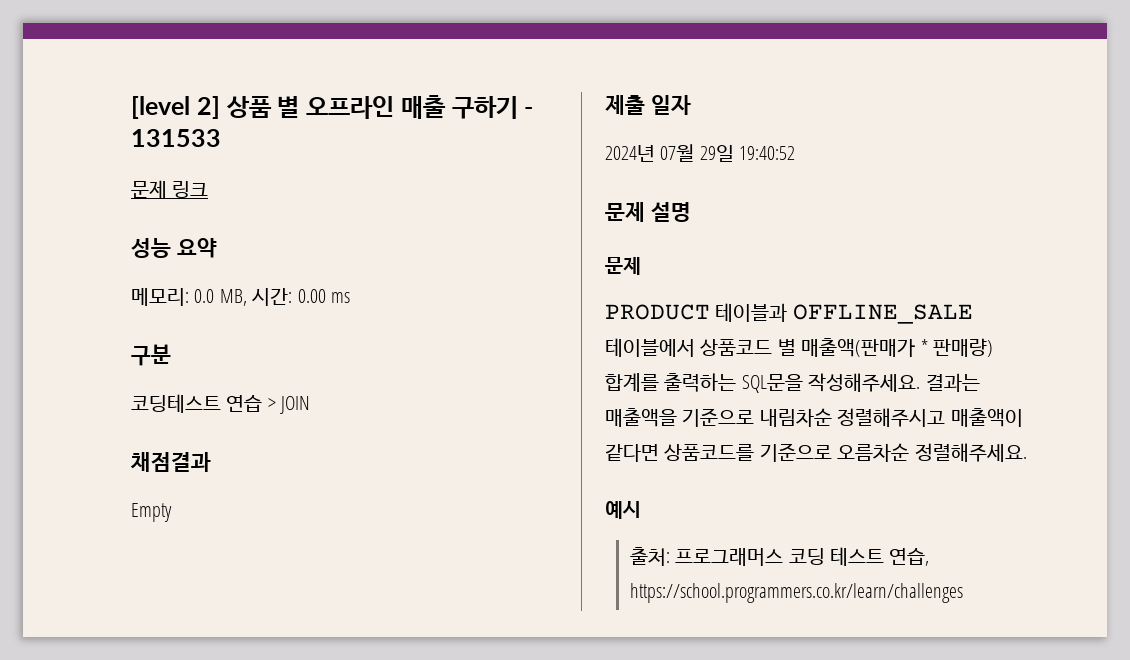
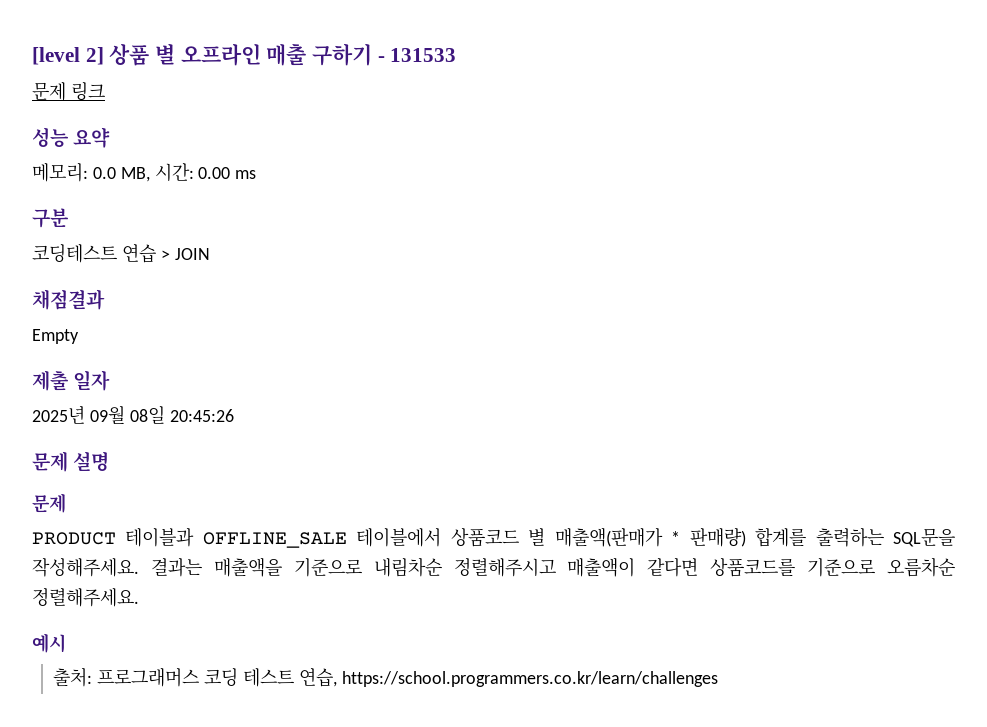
- 2024년 07월 29일 19:40:52
+ 2025년 09월 08일 20:45:26

